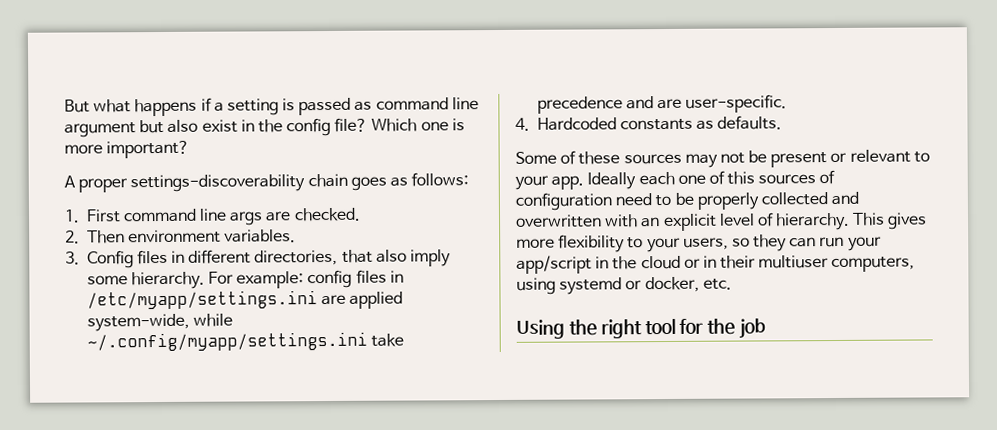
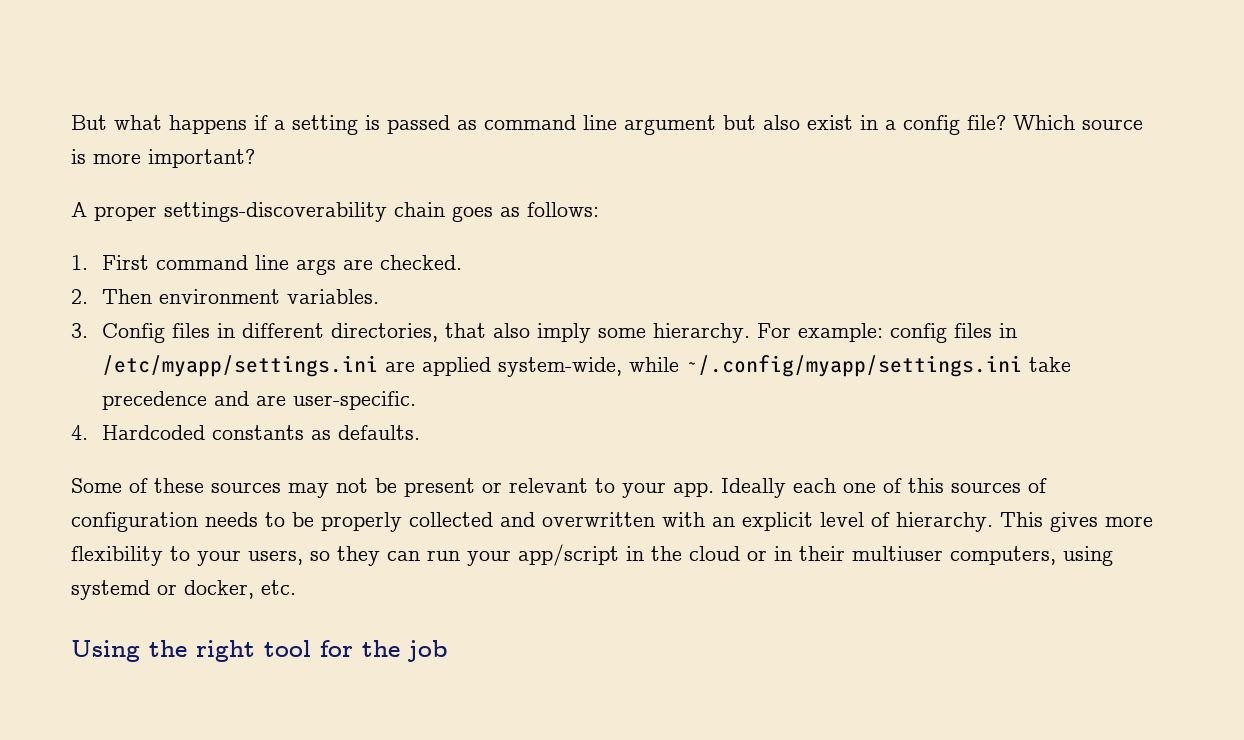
- But what happens if a setting is passed as command line argument but also exist in the config file?
+ But what happens if a setting is passed as command line argument but also exist in a config file?
- Which one is more important?
+ Which source is more important?
- Ideally each one of this sources of configuration need to be properly collected and overwritten with an explicit level of hierarchy.
+ Ideally each one of this sources of configuration needs to be properly collected and overwritten with an explicit level of hierarchy.

